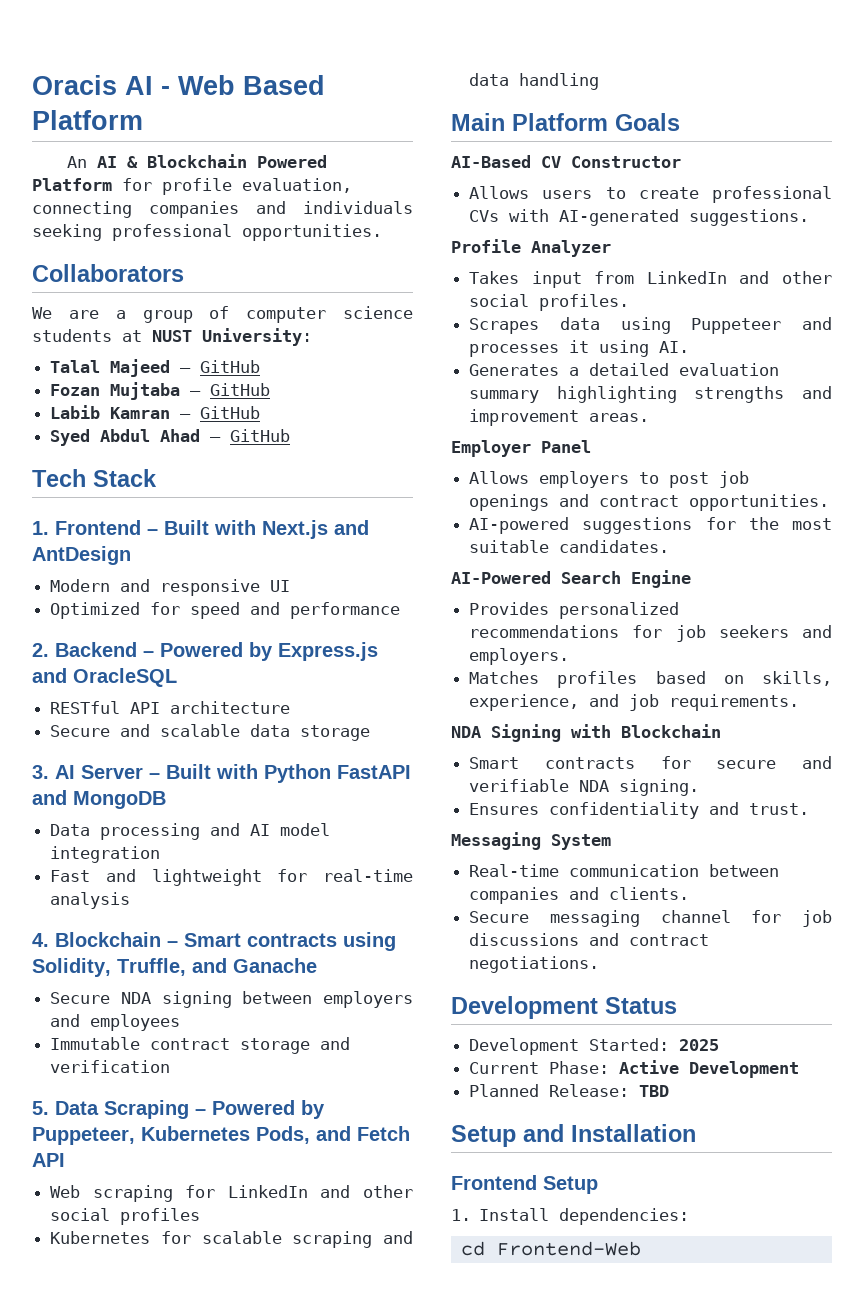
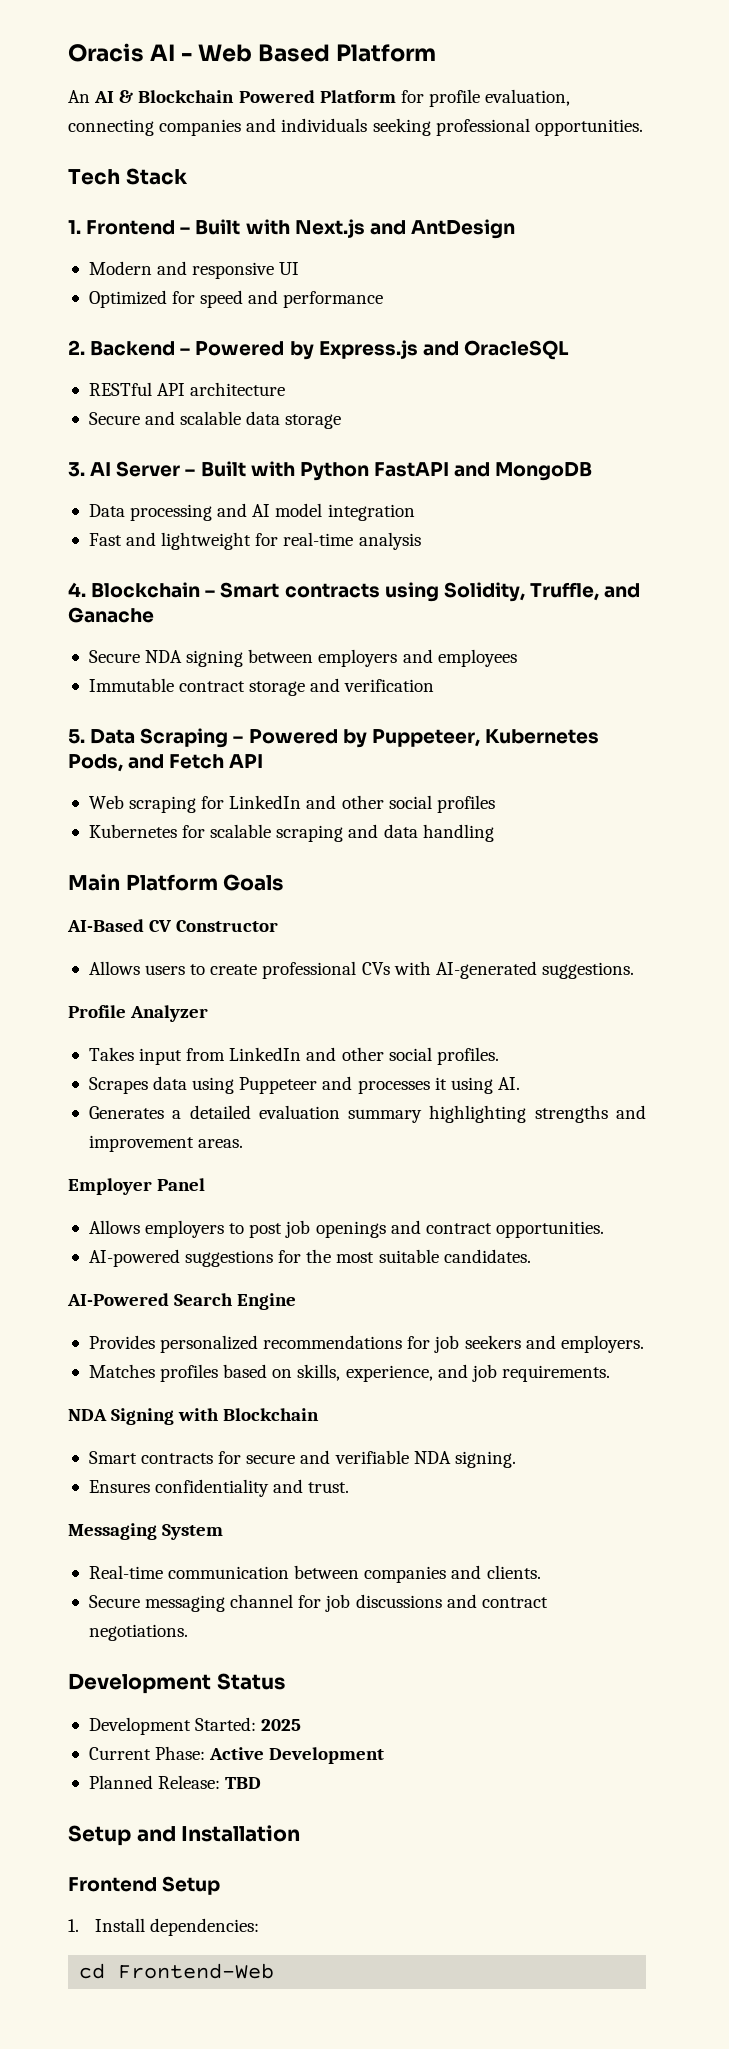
- Collaborators
- We are a group of computer science students at NUST University:
- Talal Majeed – GitHub
- Fozan Mujtaba – GitHub
- Labib Kamran – GitHub
- Syed Abdul Ahad – GitHub

